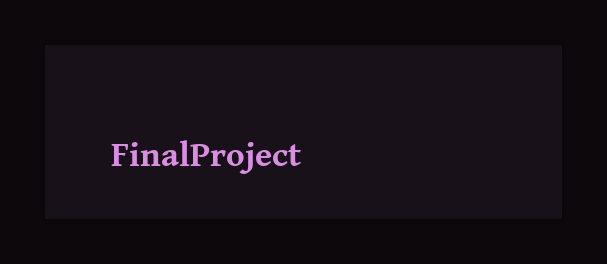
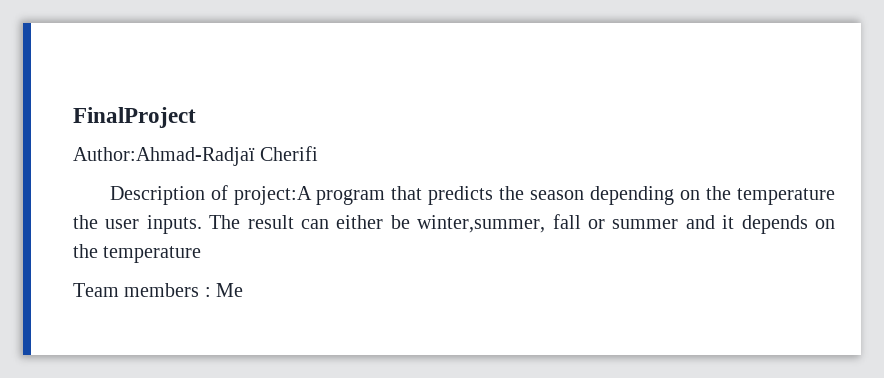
+ Author:Ahmad-Radjaï Cherifi
+ Description of project:A program that predicts the season depending on the temperature the user inputs. The result can either be winter,summer, fall or summer and it depends on the temperature
+ Team members : Me

